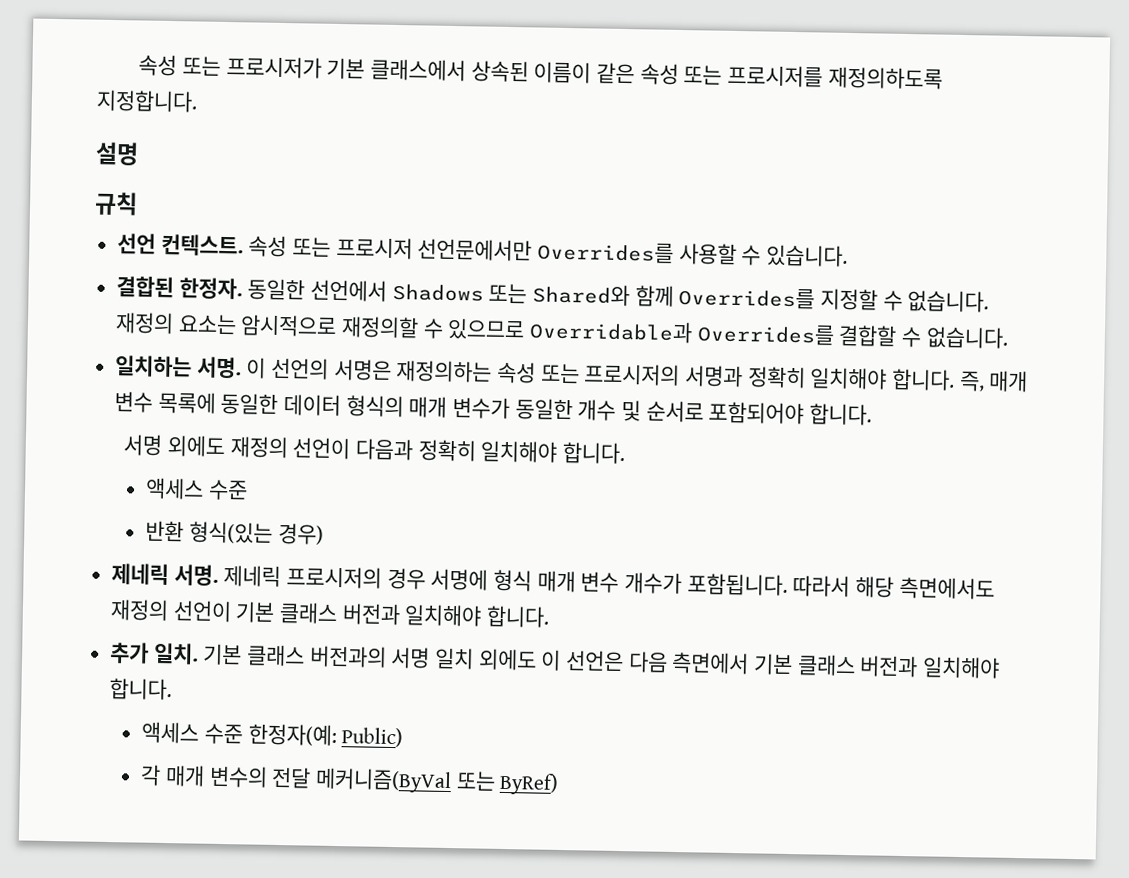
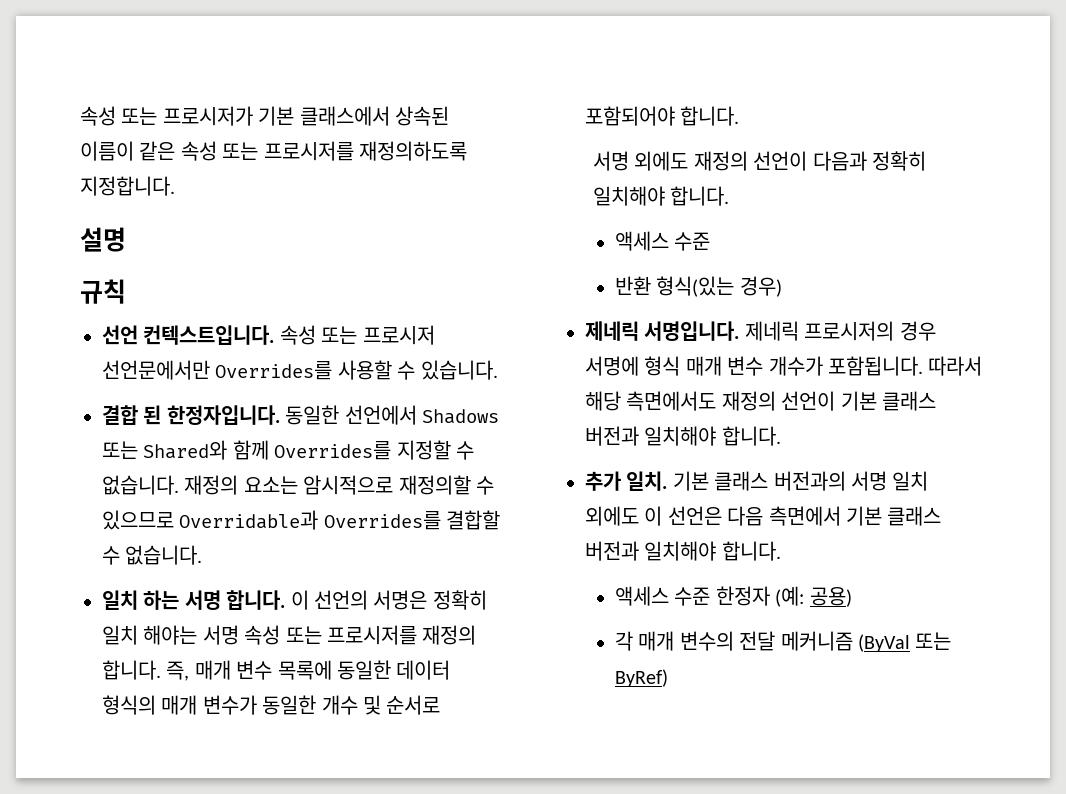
- 선언 컨텍스트.
+ 선언 컨텍스트입니다.
- 결합된 한정자.
+ 결합 된 한정자입니다.
- 일치하는 서명. 이 선언의 서명은 재정의하는 속성 또는 프로시저의 서명과 정확히 일치해야 합니다.
+ 일치 하는 서명 합니다. 이 선언의 서명은 정확히 일치 해야는 서명 속성 또는 프로시저를 재정의 합니다.
- 제네릭 서명.
+ 제네릭 서명입니다.
- 액세스 수준 한정자(예: Public)
+ 액세스 수준 한정자 (예: 공용)
- 각 매개 변수의 전달 메커니즘(ByVal 또는 ByRef)
+ 각 매개 변수의 전달 메커니즘 (ByVal 또는 ByRef)

